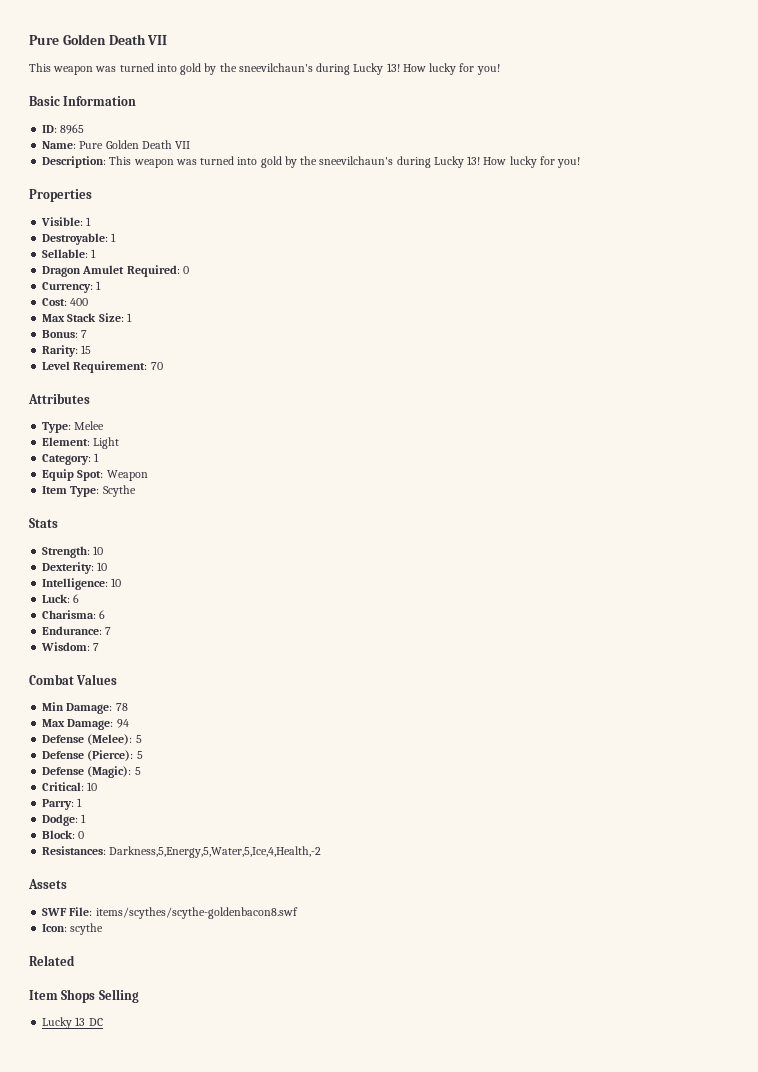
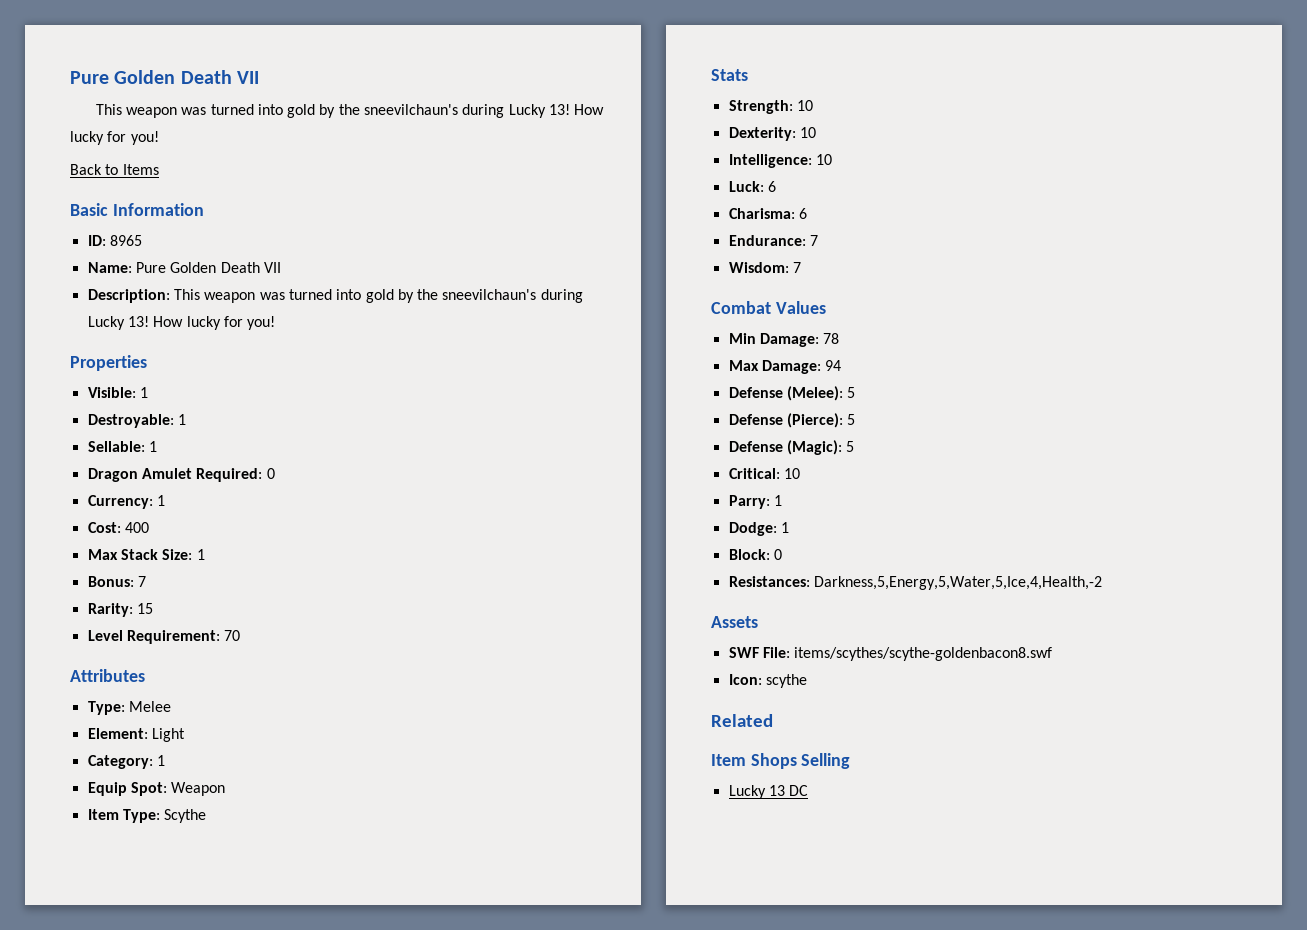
+ Back to Items

